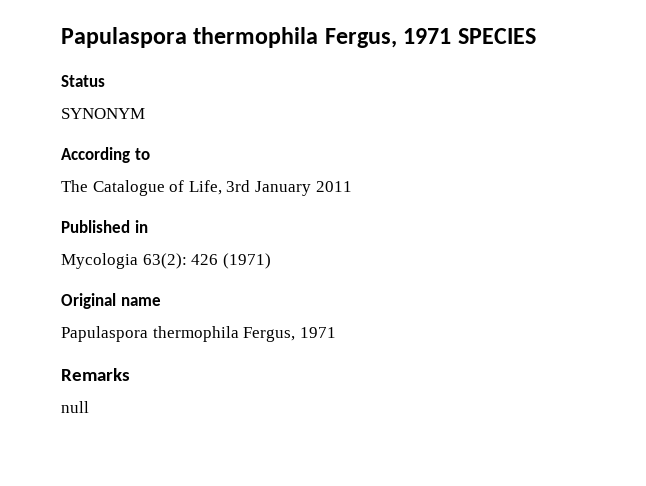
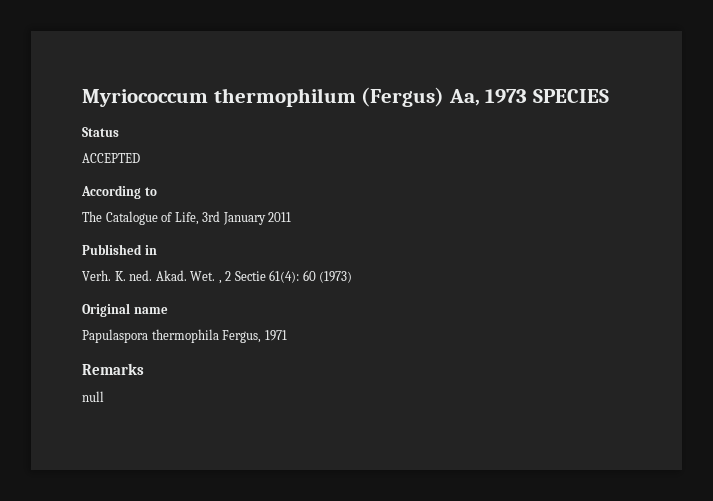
- Papulaspora thermophila Fergus, 1971 SPECIES
+ Myriococcum thermophilum (Fergus) Aa, 1973 SPECIES
- SYNONYM
+ ACCEPTED
- Mycologia 63(2): 426 (1971)
+ Verh. K. ned. Akad. Wet. , 2 Sectie 61(4): 60 (1973)

